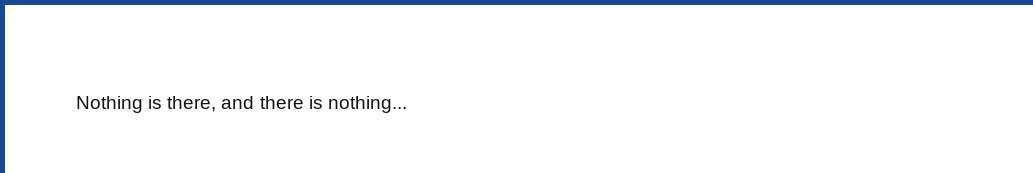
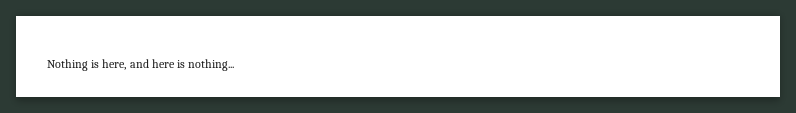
- Nothing is there, and there is nothing...
+ Nothing is here, and here is nothing...

